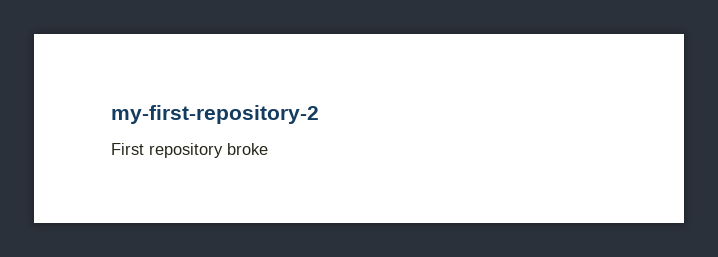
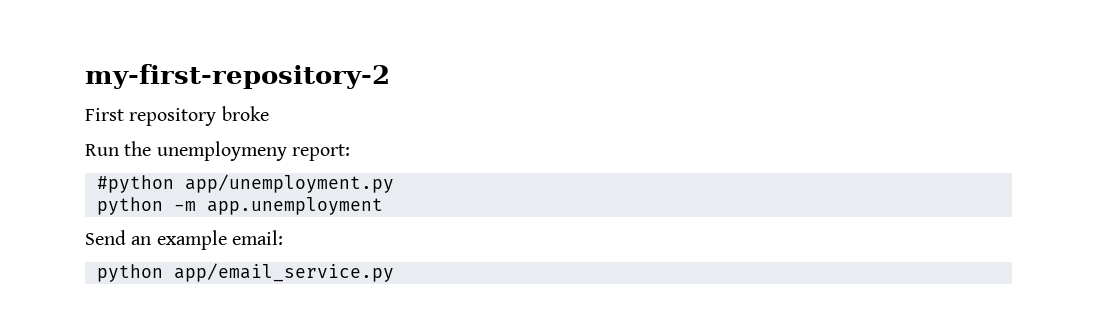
+ Run the unemploymeny report:
+ #python app/unemployment.py
+ python -m app.unemployment
+ Send an example email:
+ python app/email_service.py

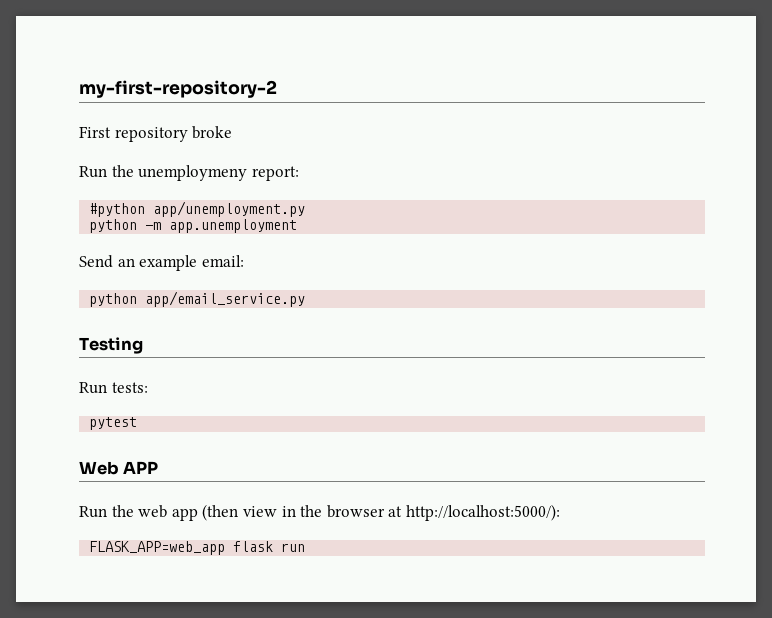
+ Testing
+ Run tests:
+ pytest
+ Web APP
+ Run the web app (then view in the browser at http://localhost:5000/):
+ FLASK_APP=web_app flask run

